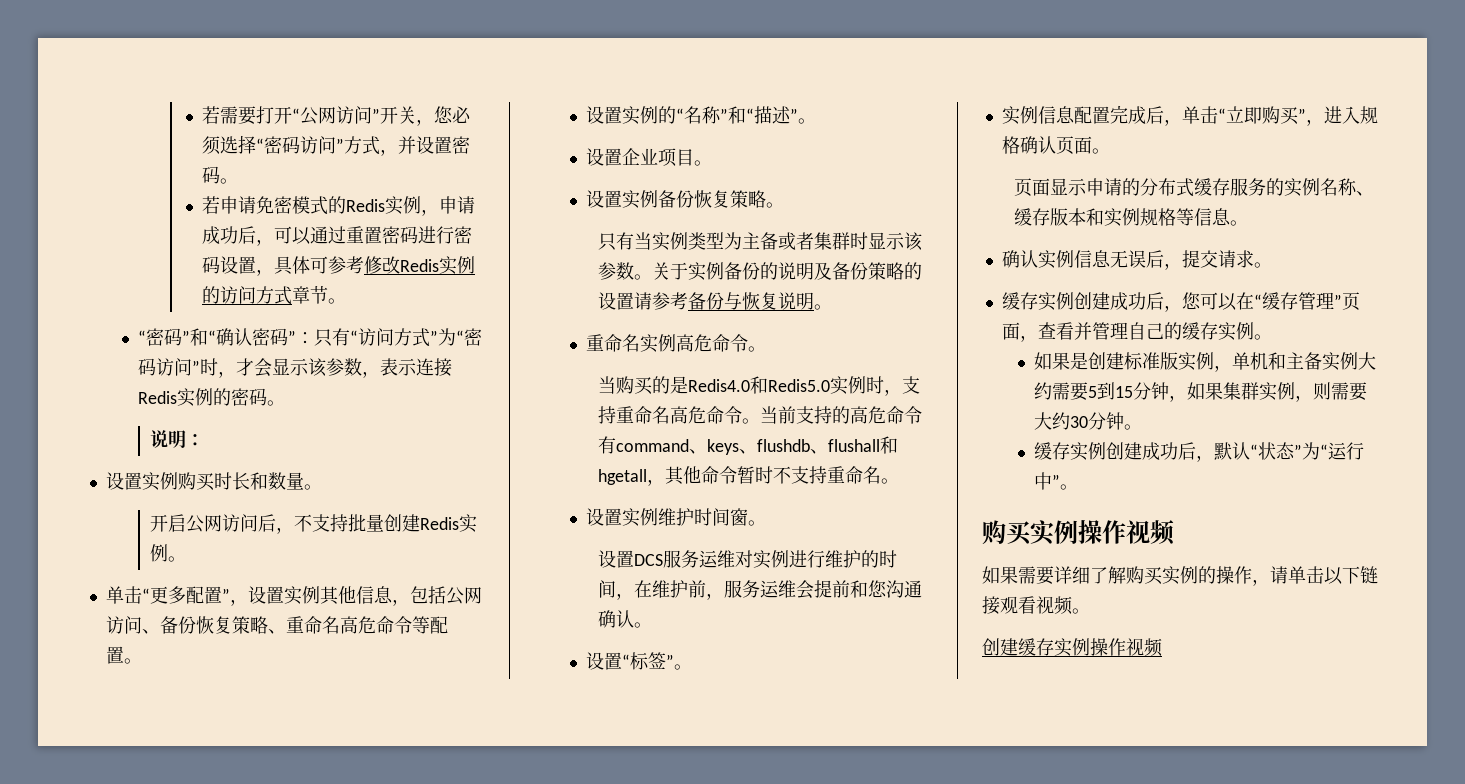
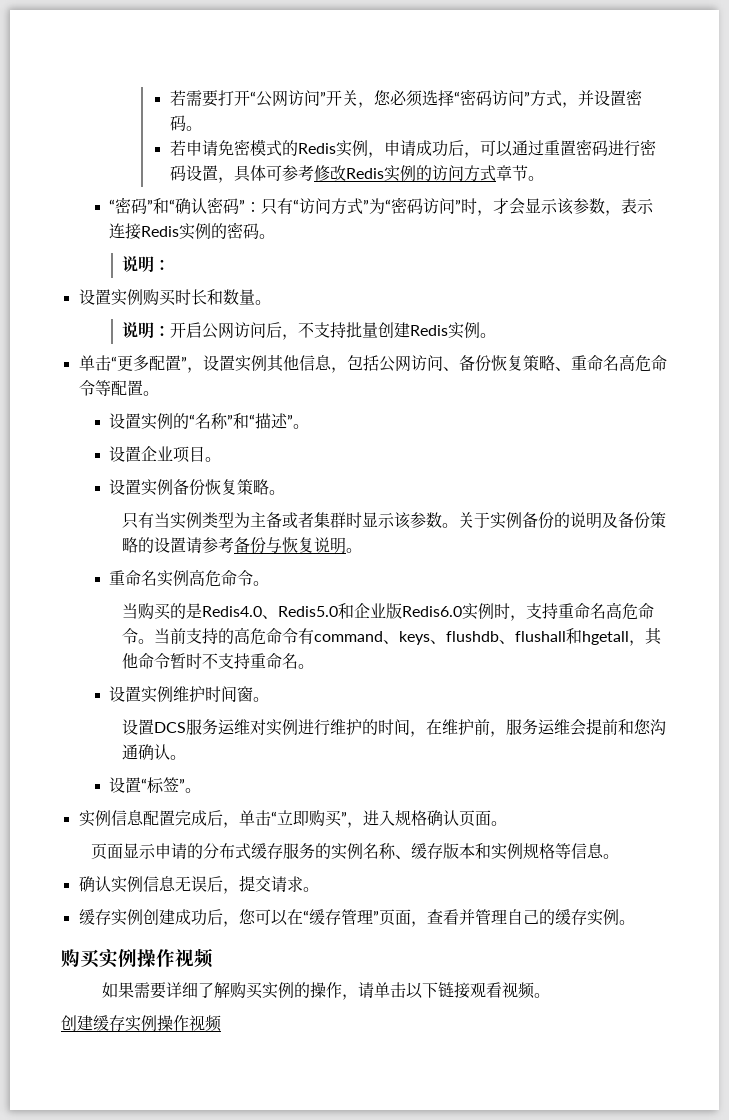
- 开启公网访问后，不支持批量创建Redis实例。
+ 说明：开启公网访问后，不支持批量创建Redis实例。
- 当购买的是Redis4.0和Redis5.0实例时，支持重命名高危命令。
+ 当购买的是Redis4.0、Redis5.0和企业版Redis6.0实例时，支持重命名高危命令。
- 如果是创建标准版实例，单机和主备实例大约需要5到15分钟，如果集群实例，则需要大约30分钟。
- 缓存实例创建成功后，默认“状态”为“运行中”。

